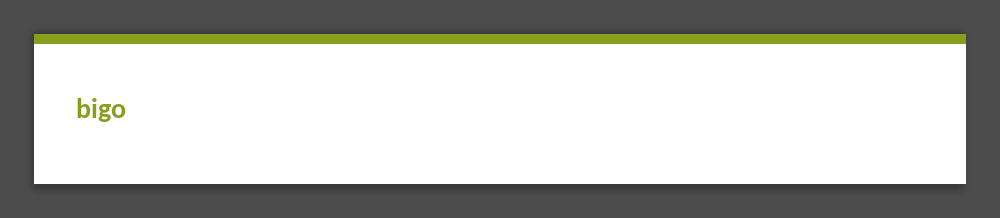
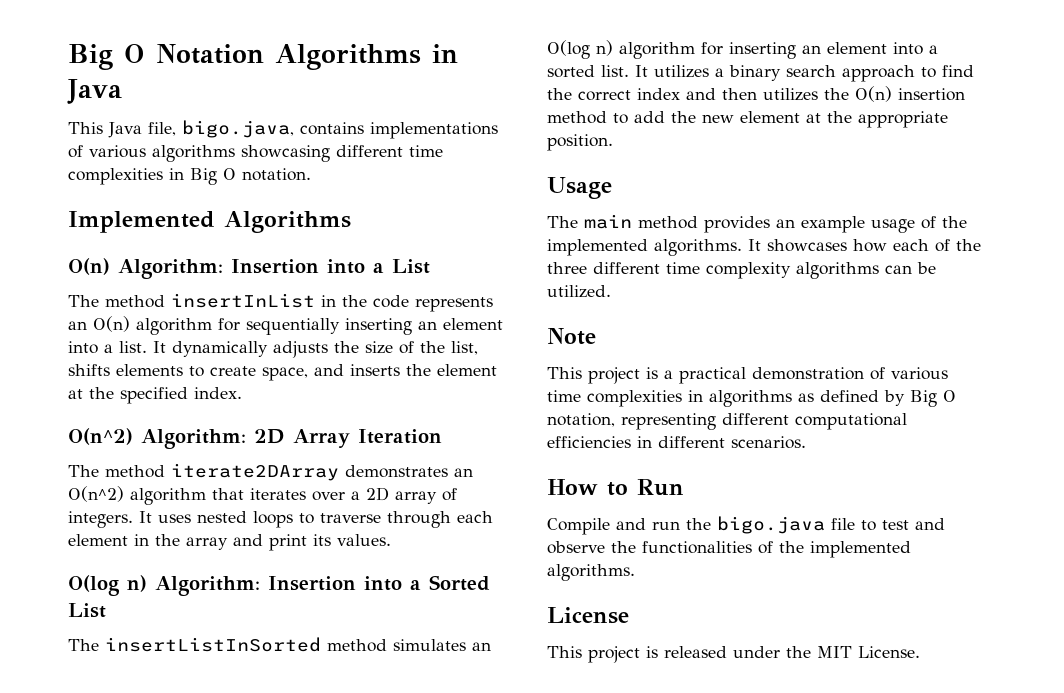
- bigo
+ Big O Notation Algorithms in Java
+ This Java file, bigo.java, contains implementations of various algorithms showcasing different time complexities in Big O notation.
+ Implemented Algorithms
+ O(n) Algorithm: Insertion into a List
+ The method insertInList in the code represents an O(n) algorithm for sequentially inserting an element into a list. It dynamically adjusts the size of the list, shifts elements to create space, and inserts the element at the specified index.
+ O(n^2) Algorithm: 2D Array Iteration
+ The method iterate2DArray demonstrates an O(n^2) algorithm that iterates over a 2D array of integers. It uses nested loops to traverse through each element in the array and print its values.
+ O(log n) Algorithm: Insertion into a Sorted List
+ The insertListInSorted method simulates an O(log n) algorithm for inserting an element into a sorted list. It utilizes a binary search approach to find the correct index and then utilizes the O(n) insertion method to add the new element at the appropriate position.
+ Usage
+ The main method provides an example usage of the implemented algorithms. It showcases how each of the three different time complexity algorithms can be utilized.
+ Note
+ This project is a practical demonstration of various time complexities in algorithms as defined by Big O notation, representing different computational efficiencies in different scenarios.
+ How to Run
+ Compile and run the bigo.java file to test and observe the functionalities of the implemented algorithms.
+ License
+ This project is released under the MIT License.

